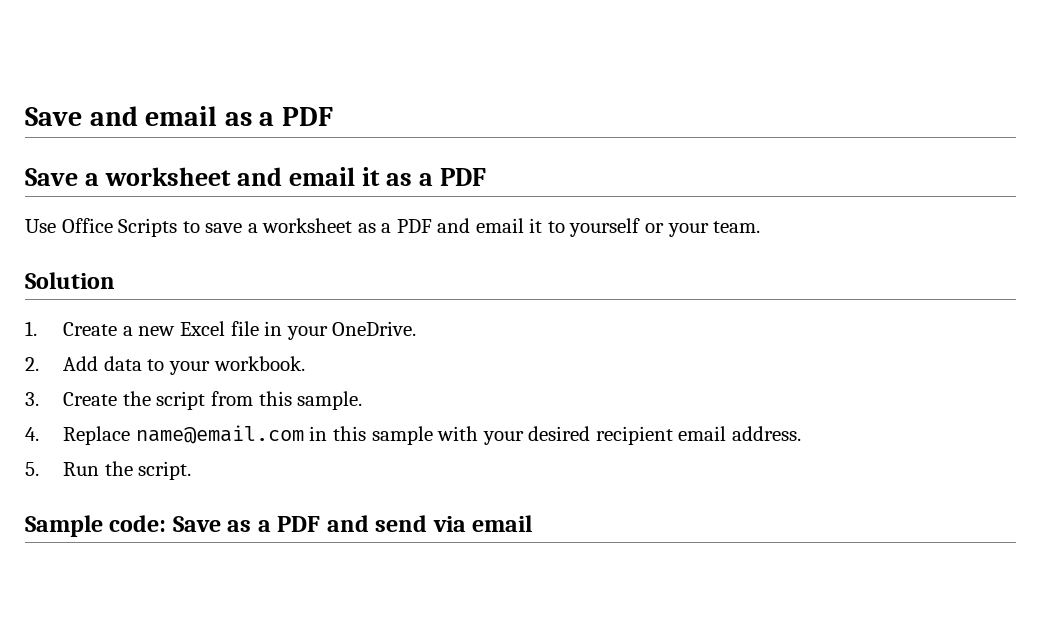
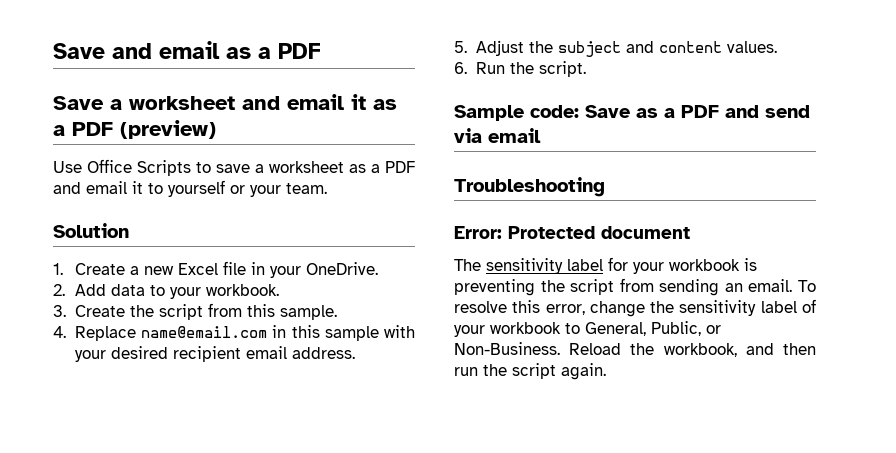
- Save a worksheet and email it as a PDF
+ Save a worksheet and email it as a PDF (preview)
- 5. Run the script.
+ 5. Adjust the subject and content values.
+ 6. Run the script.
+ Troubleshooting
+ Error: Protected document
+ The sensitivity label for your workbook is preventing the script from sending an email. To resolve this error, change the sensitivity label of your workbook to General, Public, or Non-Business. Reload the workbook, and then run the script again.

